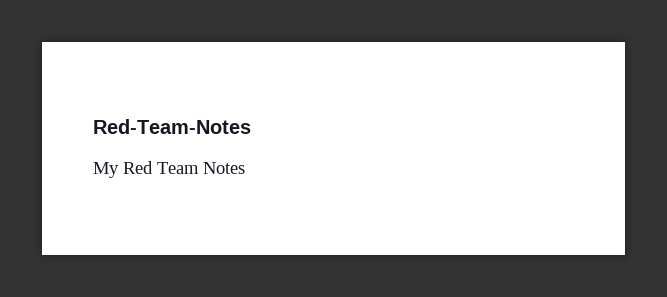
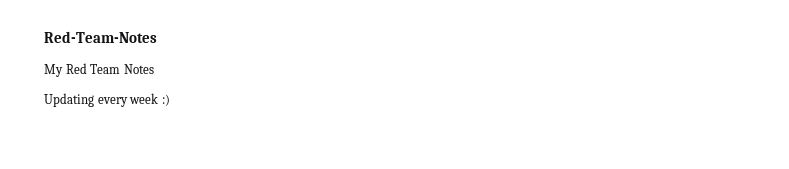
+ Updating every week :)

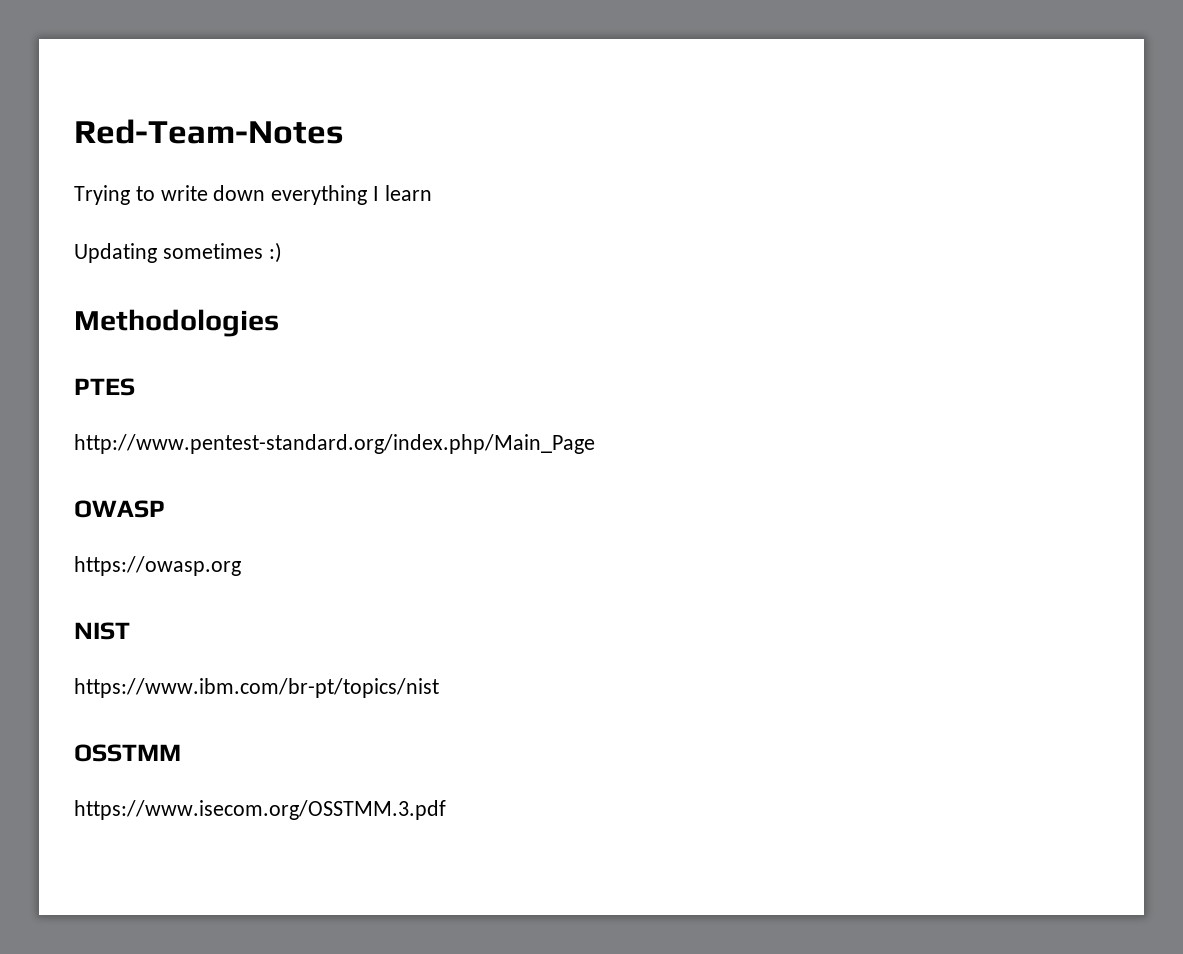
- My Red Team Notes
+ Trying to write down everything I learn
- Updating every week :)
+ Updating sometimes :)
+ Methodologies
+ PTES
+ http://www.pentest-standard.org/index.php/Main_Page
+ OWASP
+ https://owasp.org
+ NIST
+ https://www.ibm.com/br-pt/topics/nist
+ OSSTMM
+ https://www.isecom.org/OSSTMM.3.pdf

